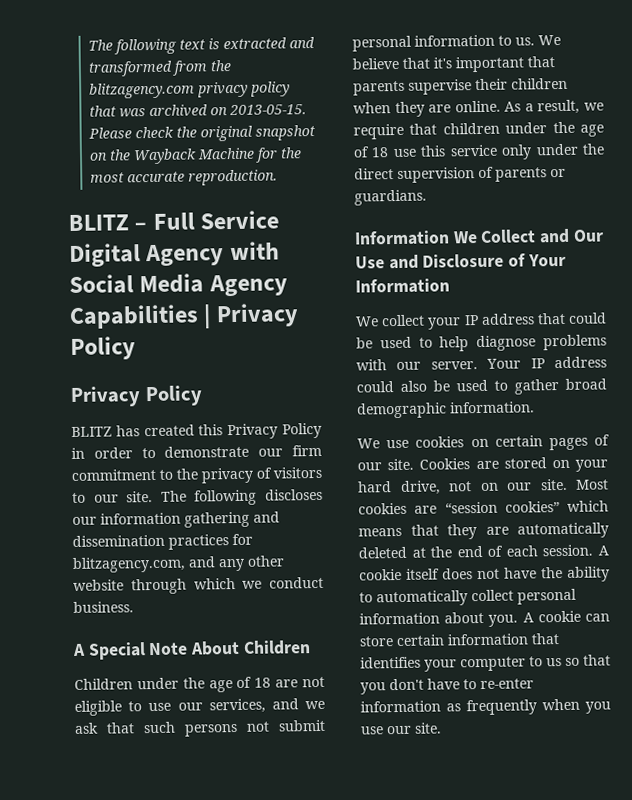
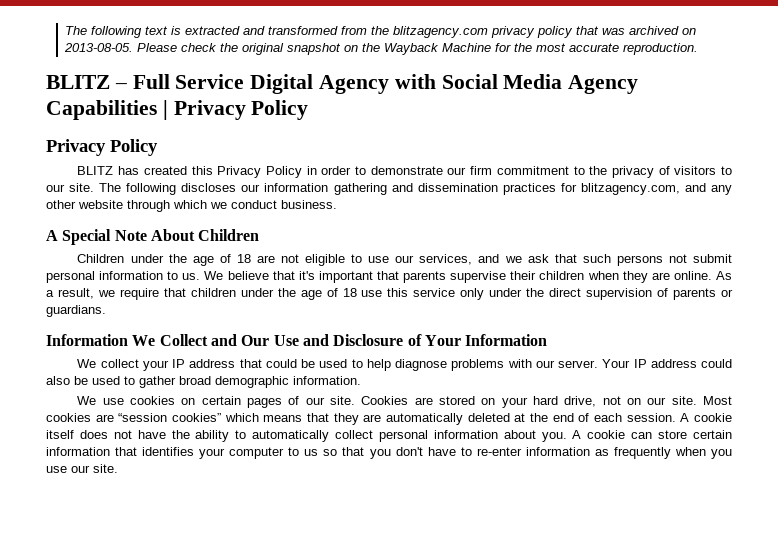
- The following text is extracted and transformed from the blitzagency.com privacy policy that was archived on 2013-05-15.
+ The following text is extracted and transformed from the blitzagency.com privacy policy that was archived on 2013-08-05.

